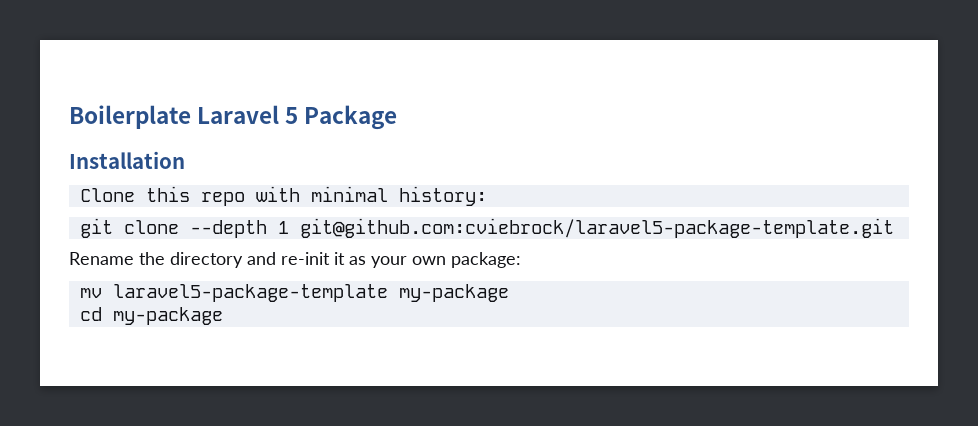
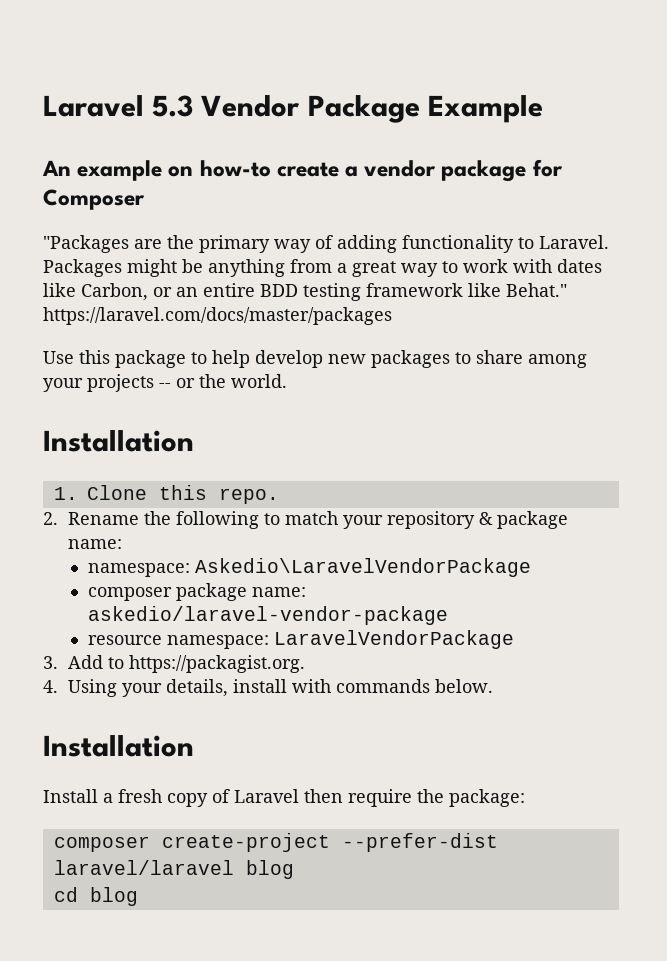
- Boilerplate Laravel 5 Package
+ Laravel 5.3 Vendor Package Example
+ An example on how-to create a vendor package for Composer
+ "Packages are the primary way of adding functionality to Laravel. Packages might be anything from a great way to work with dates like Carbon, or an entire BDD testing framework like Behat." https://laravel.com/docs/master/packages
+ Use this package to help develop new packages to share among your projects -- or the world.
  Installation
- Clone this repo with minimal history:
- git clone --depth 1 git@github.com:cviebrock/laravel5-package-template.git
- Rename the directory and re-init it as your own package:
- mv laravel5-package-template my-package
+ 1. Clone this repo.
+ 2. Rename the following to match your repository & package name:
+ namespace: Askedio\LaravelVendorPackage
+ composer package name: askedio/laravel-vendor-package
+ resource namespace: LaravelVendorPackage
+ 3. Add to https://packagist.org.
+ 4. Using your details, install with commands below.
+ Installation
+ Install a fresh copy of Laravel then require the package:
+ composer create-project --prefer-dist laravel/laravel blog
- cd my-package
+ cd blog

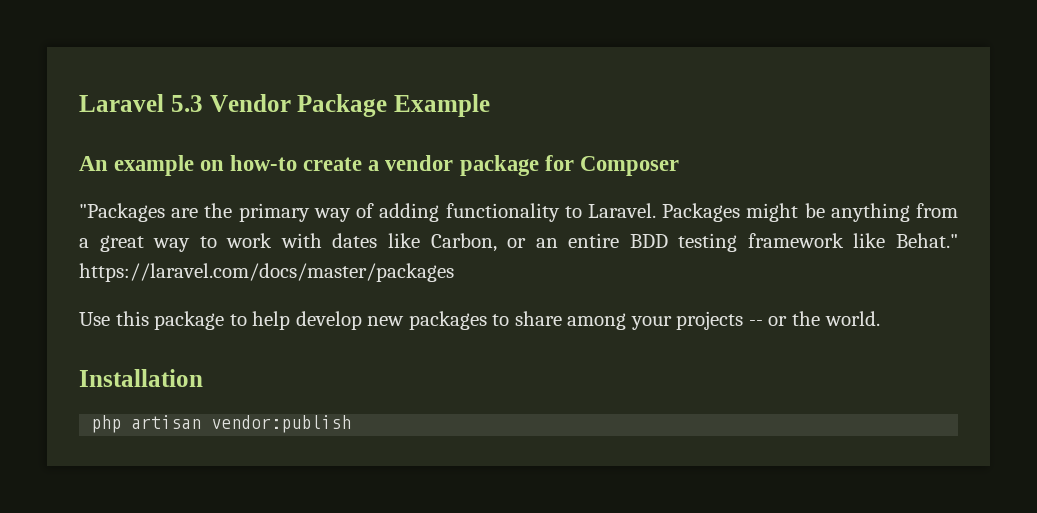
- 1. Clone this repo.
- 2. Rename the following to match your repository & package name:
- namespace: Askedio\LaravelVendorPackage
- composer package name: askedio/laravel-vendor-package
- resource namespace: LaravelVendorPackage
- 3. Add to https://packagist.org.
- 4. Using your details, install with commands below.
- Installation
- Install a fresh copy of Laravel then require the package:
- composer create-project --prefer-dist laravel/laravel blog
- cd blog
+ php artisan vendor:publish

